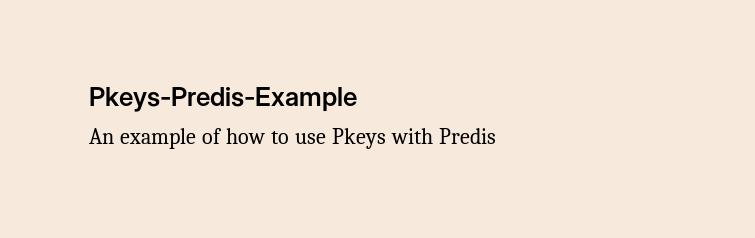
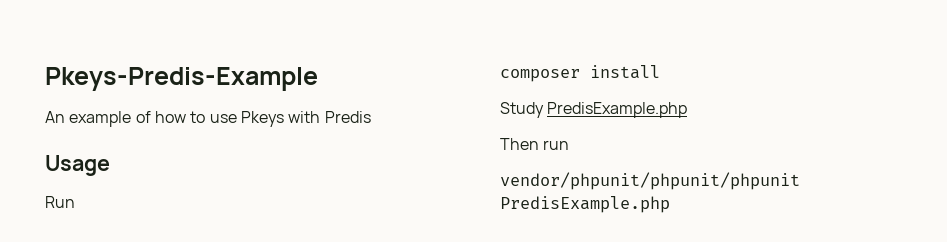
+ Usage
+ Run
+ composer install
+ Study PredisExample.php
+ Then run
+ vendor/phpunit/phpunit/phpunit PredisExample.php

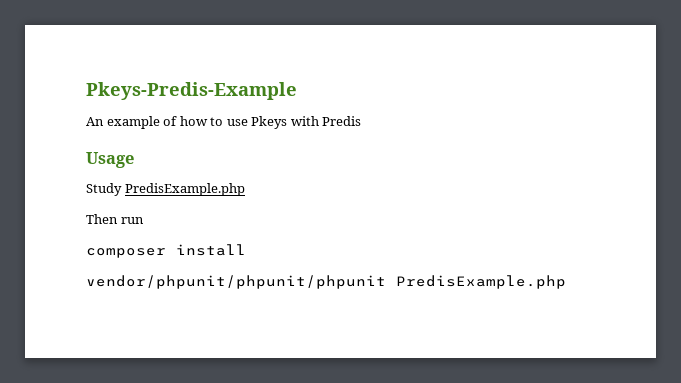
- Run
- composer install
+ composer install

